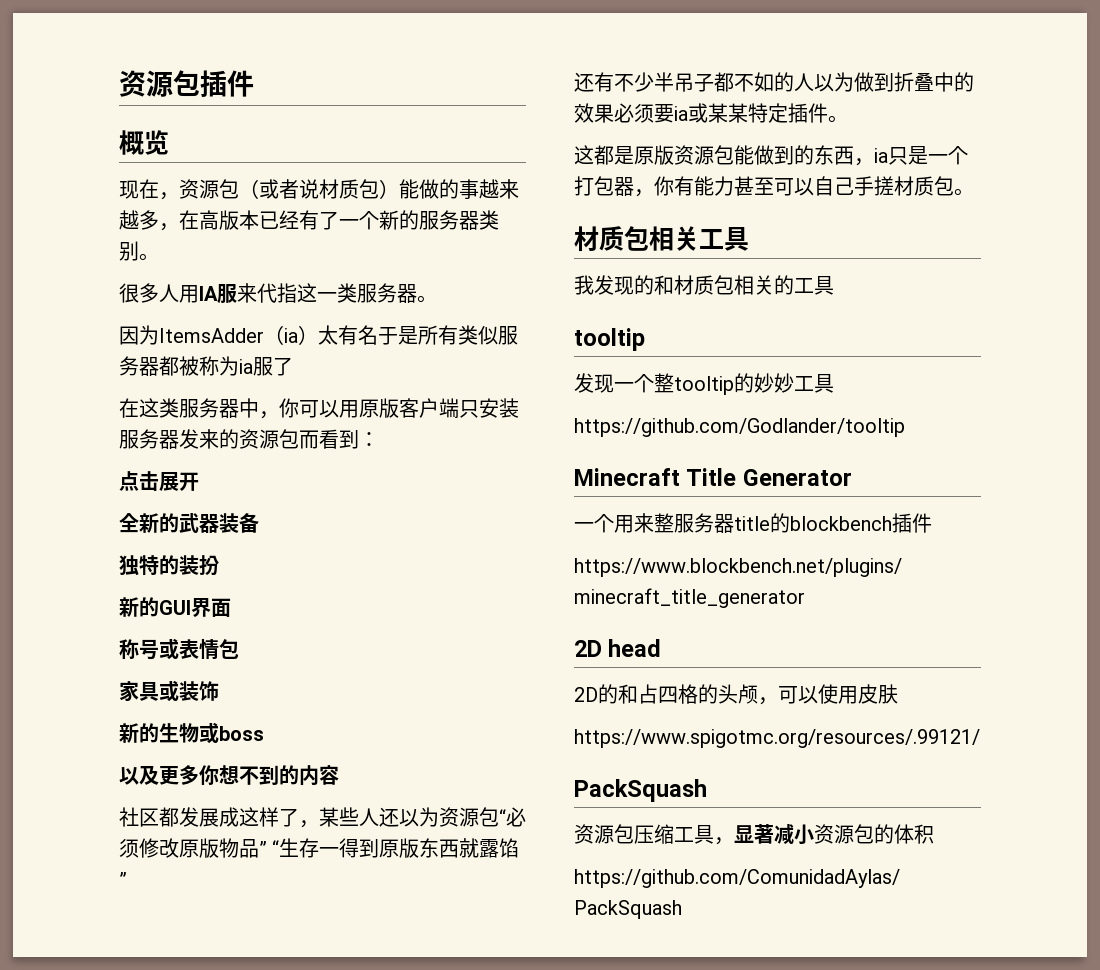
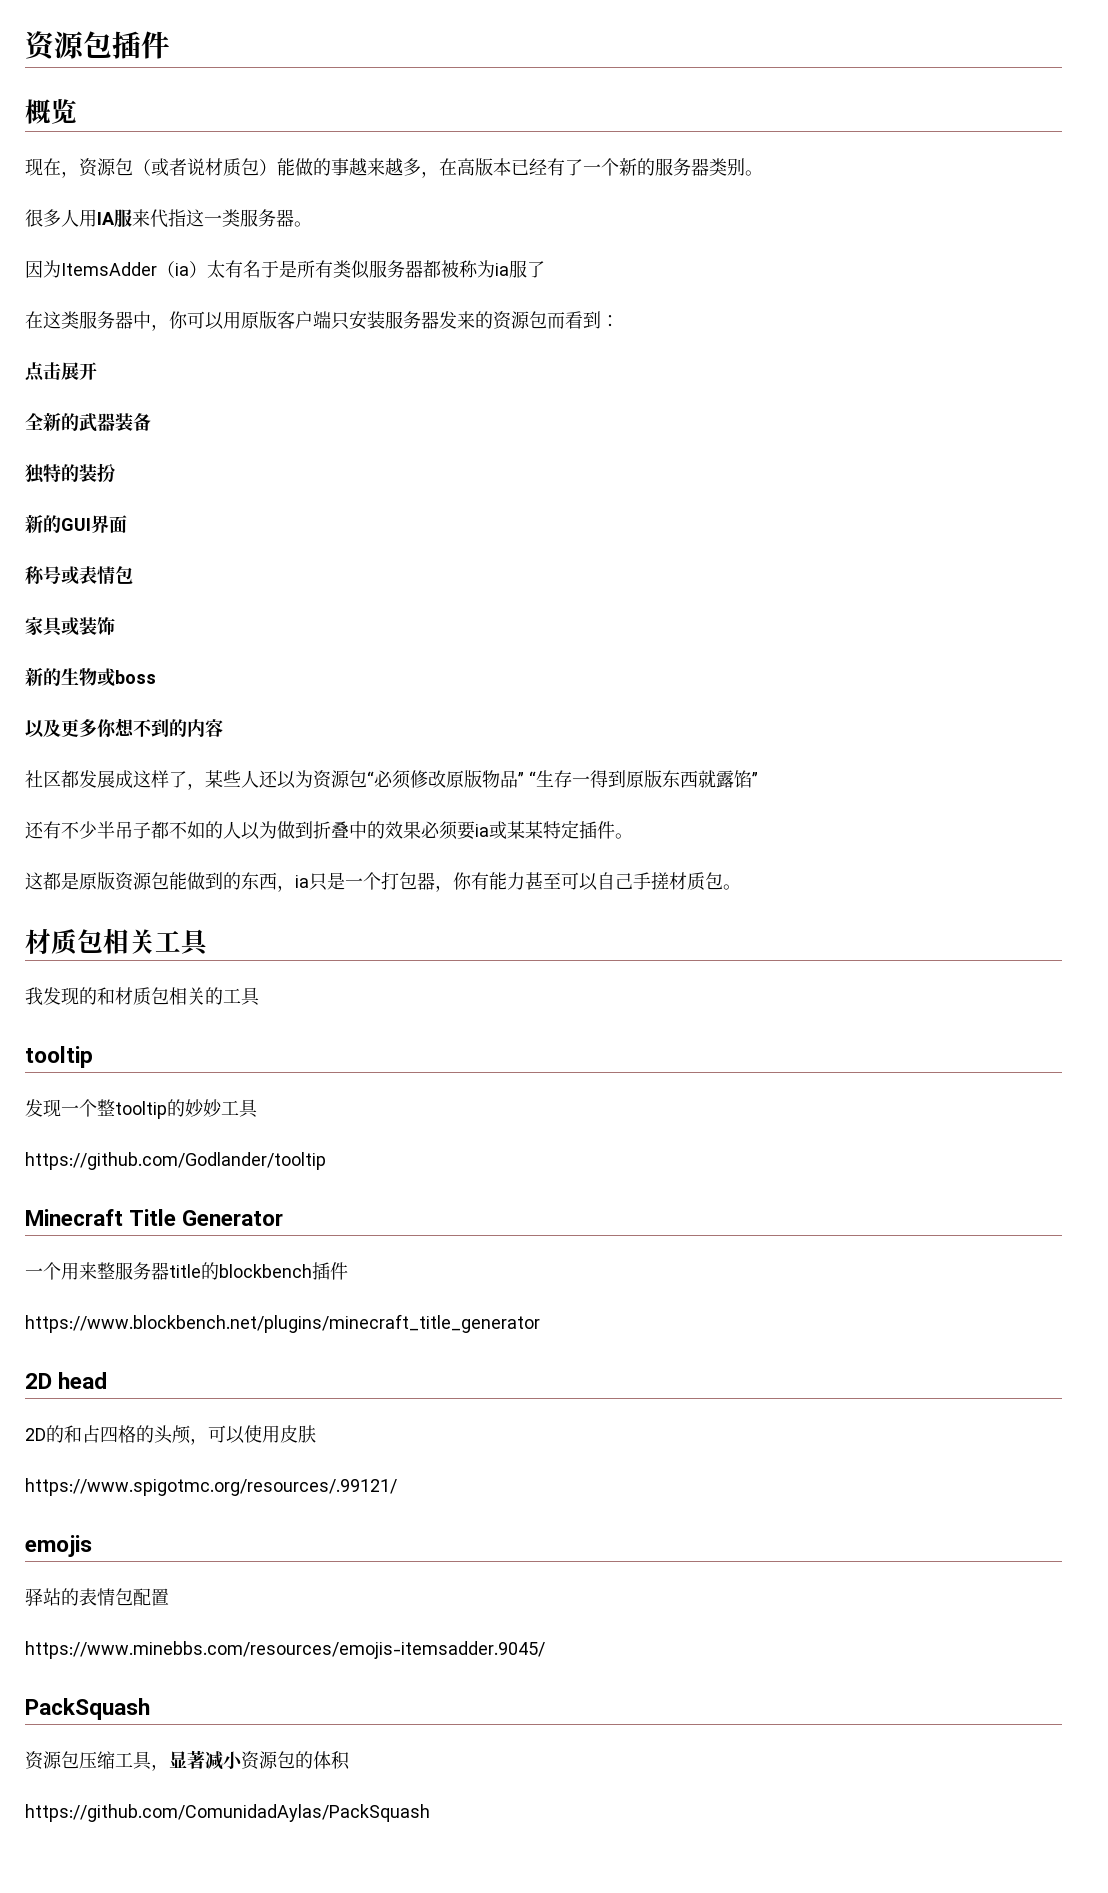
+ emojis
+ 驿站的表情包配置
+ https://www.minebbs.com/resources/emojis-itemsadder.9045/

